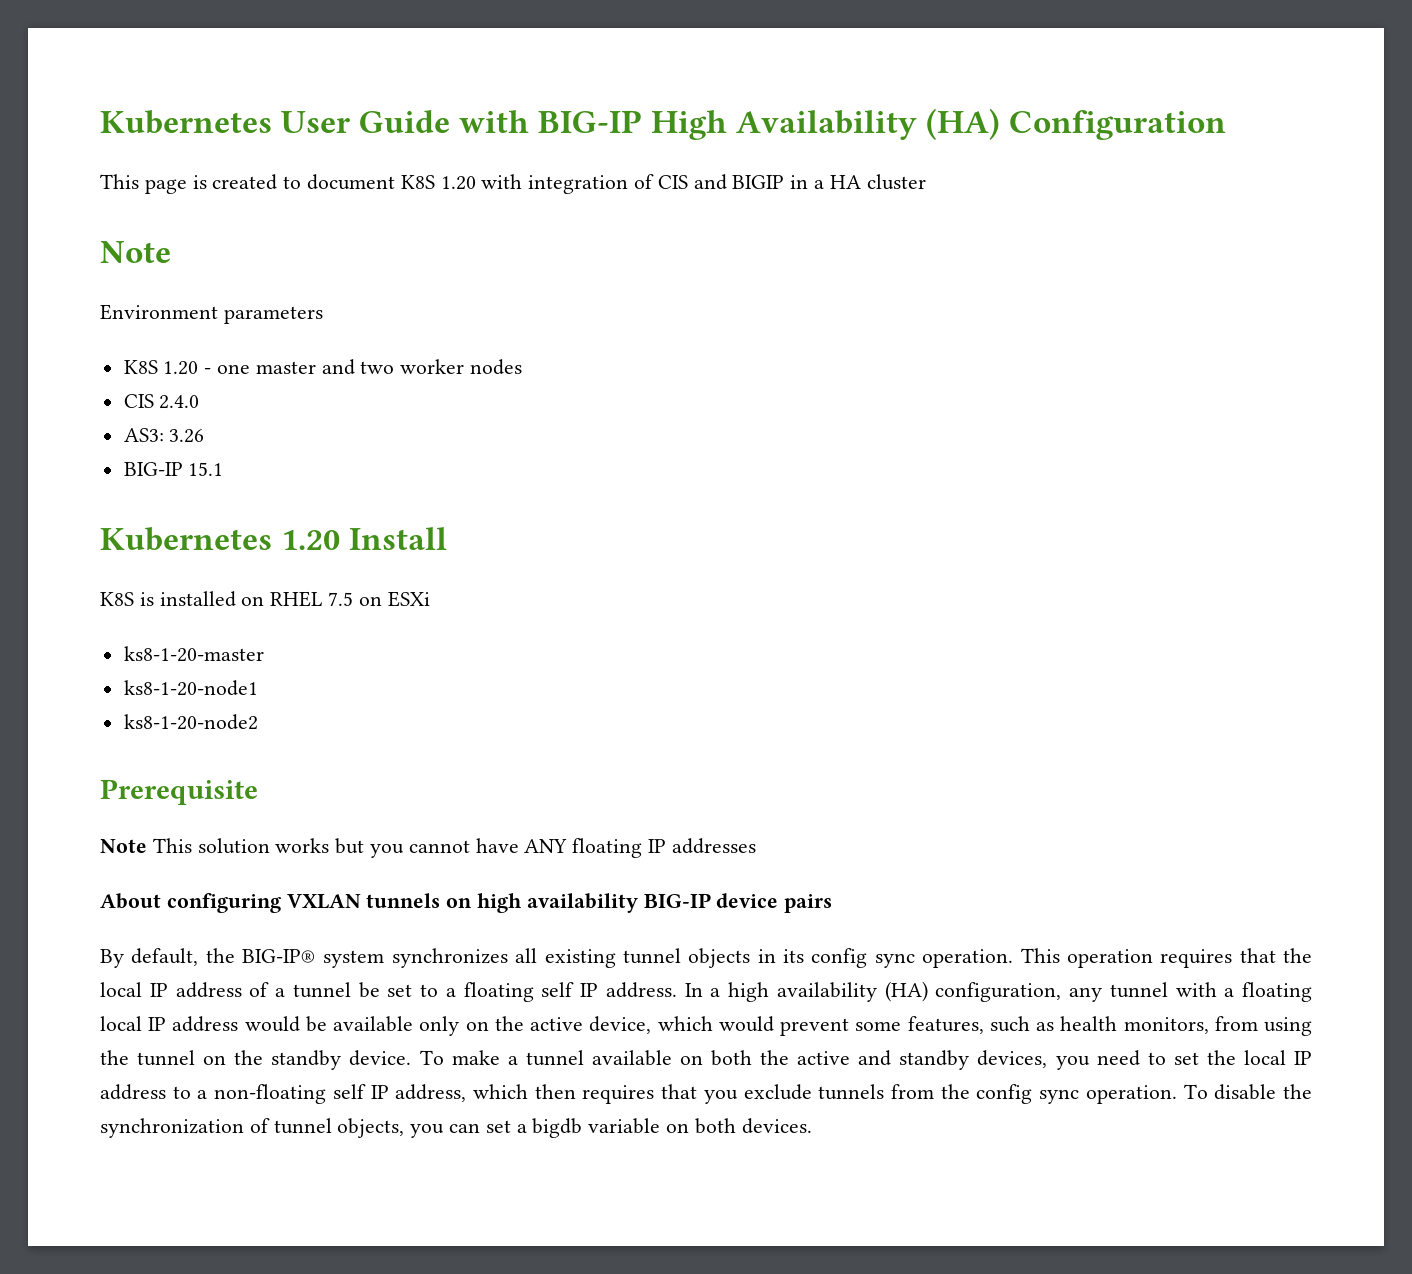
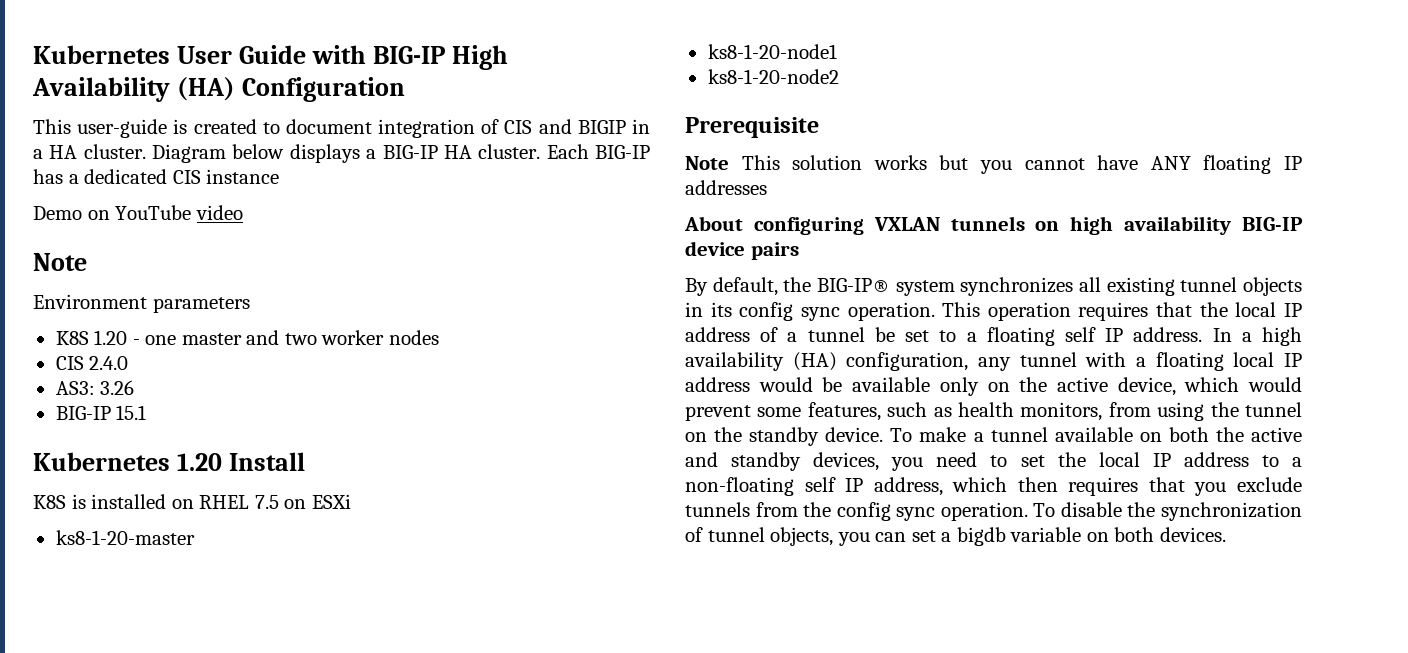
- This page is created to document K8S 1.20 with integration of CIS and BIGIP in a HA cluster
+ This user-guide is created to document integration of CIS and BIGIP in a HA cluster. Diagram below displays a BIG-IP HA cluster. Each BIG-IP has a dedicated CIS instance
+ Demo on YouTube video

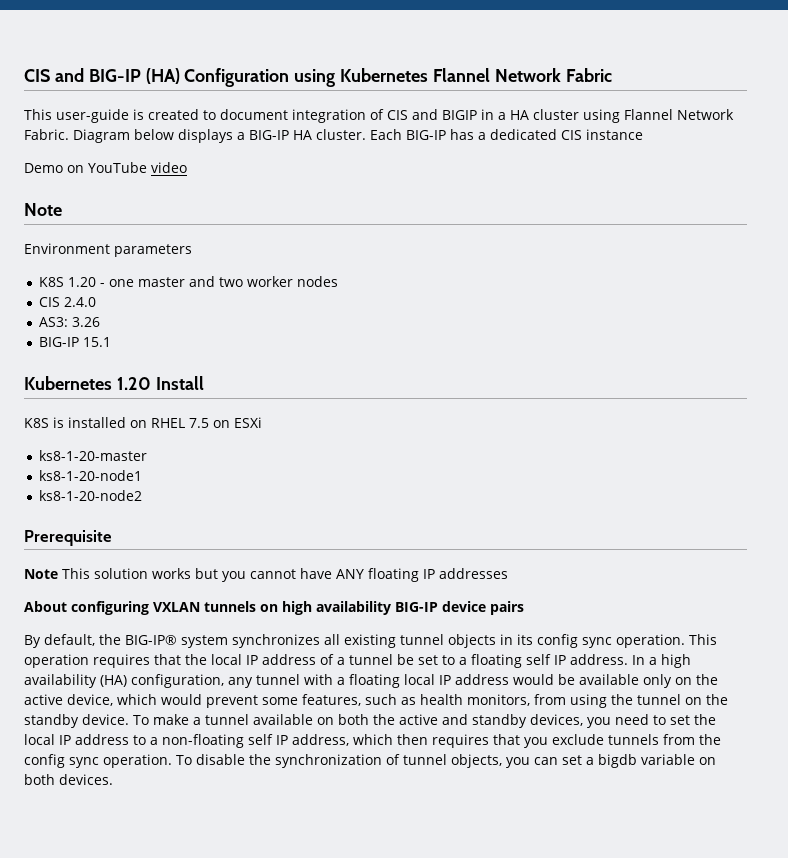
- Kubernetes User Guide with BIG-IP High Availability (HA) Configuration
+ CIS and BIG-IP (HA) Configuration using Kubernetes Flannel Network Fabric
- This user-guide is created to document integration of CIS and BIGIP in a HA cluster.
+ This user-guide is created to document integration of CIS and BIGIP in a HA cluster using Flannel Network Fabric.

